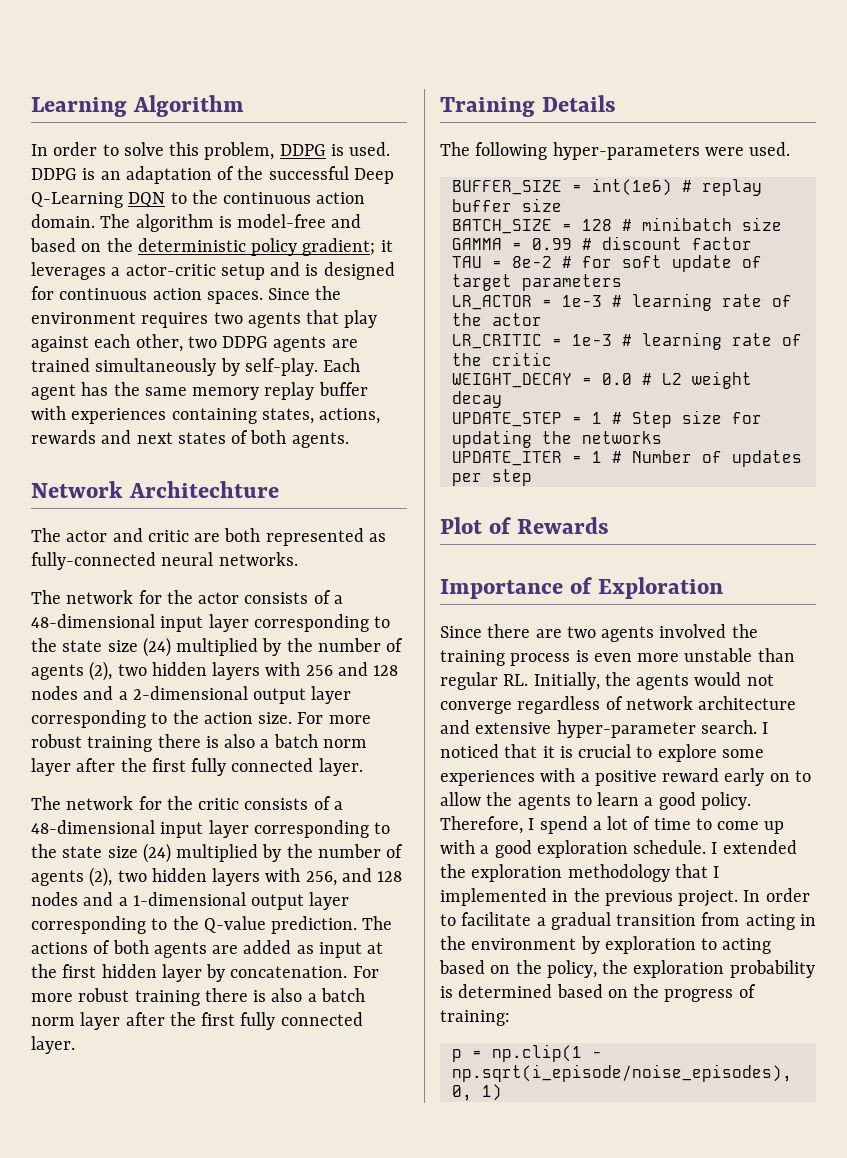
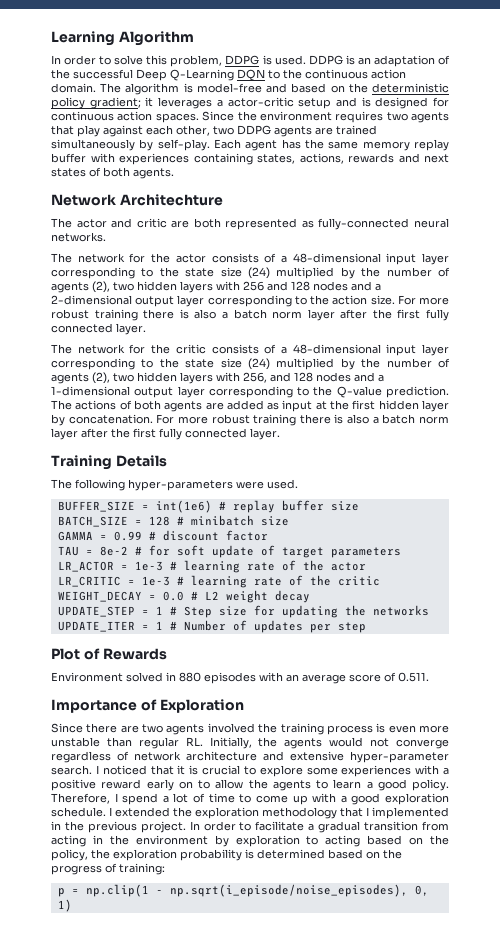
+ Environment solved in 880 episodes with an average score of 0.511.

